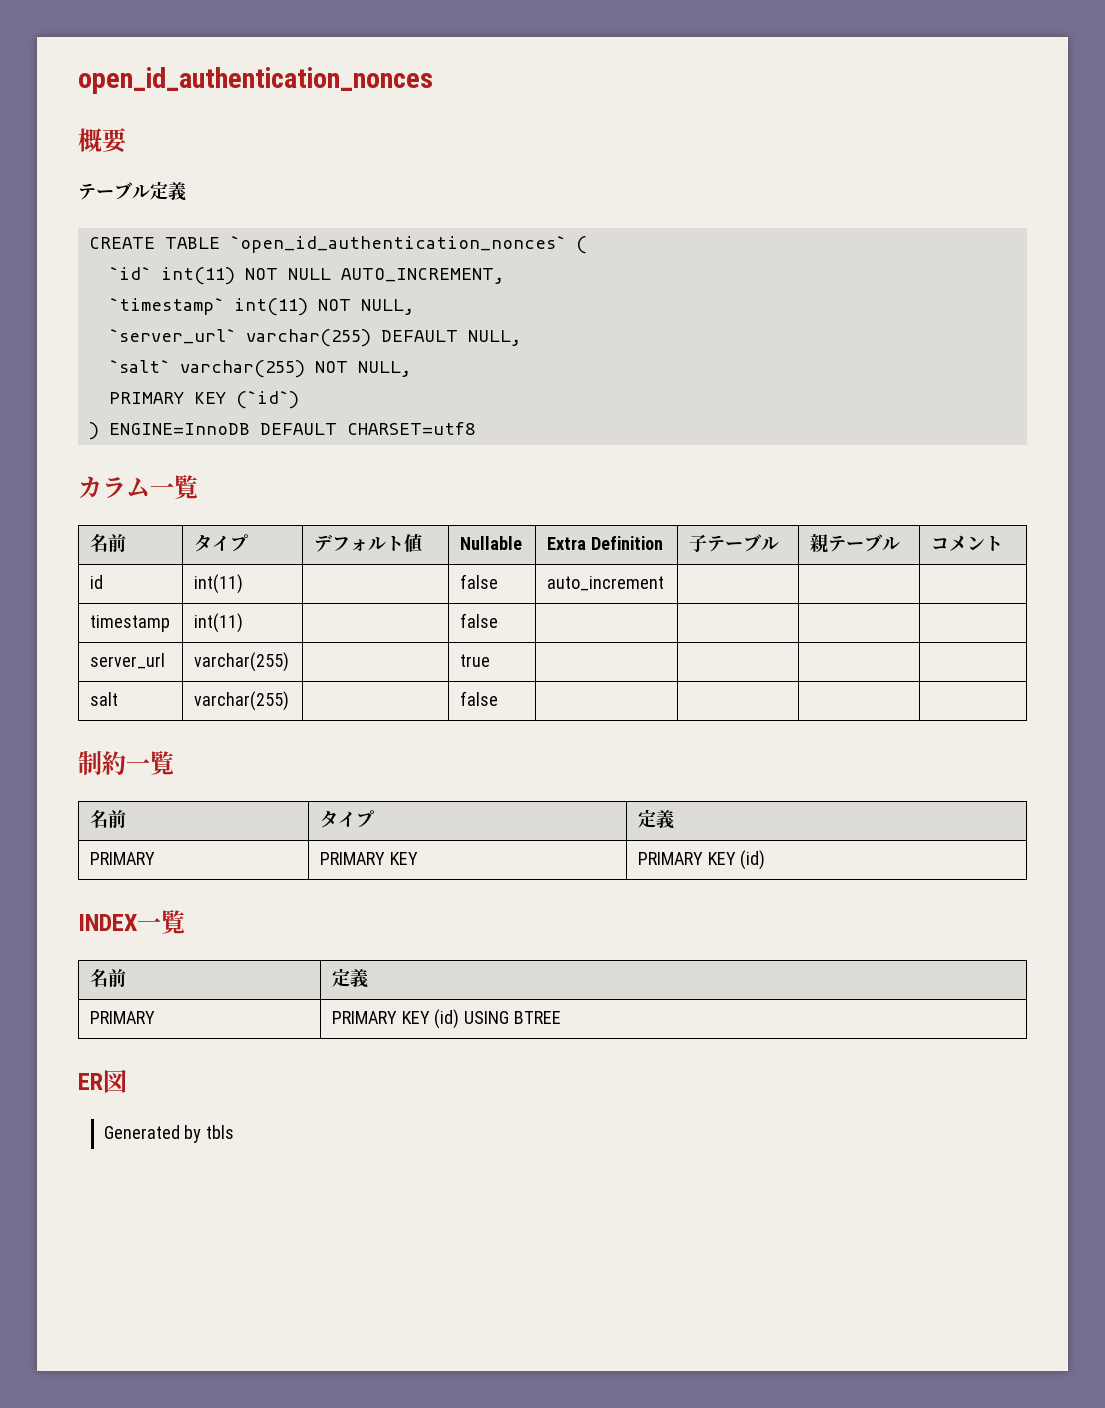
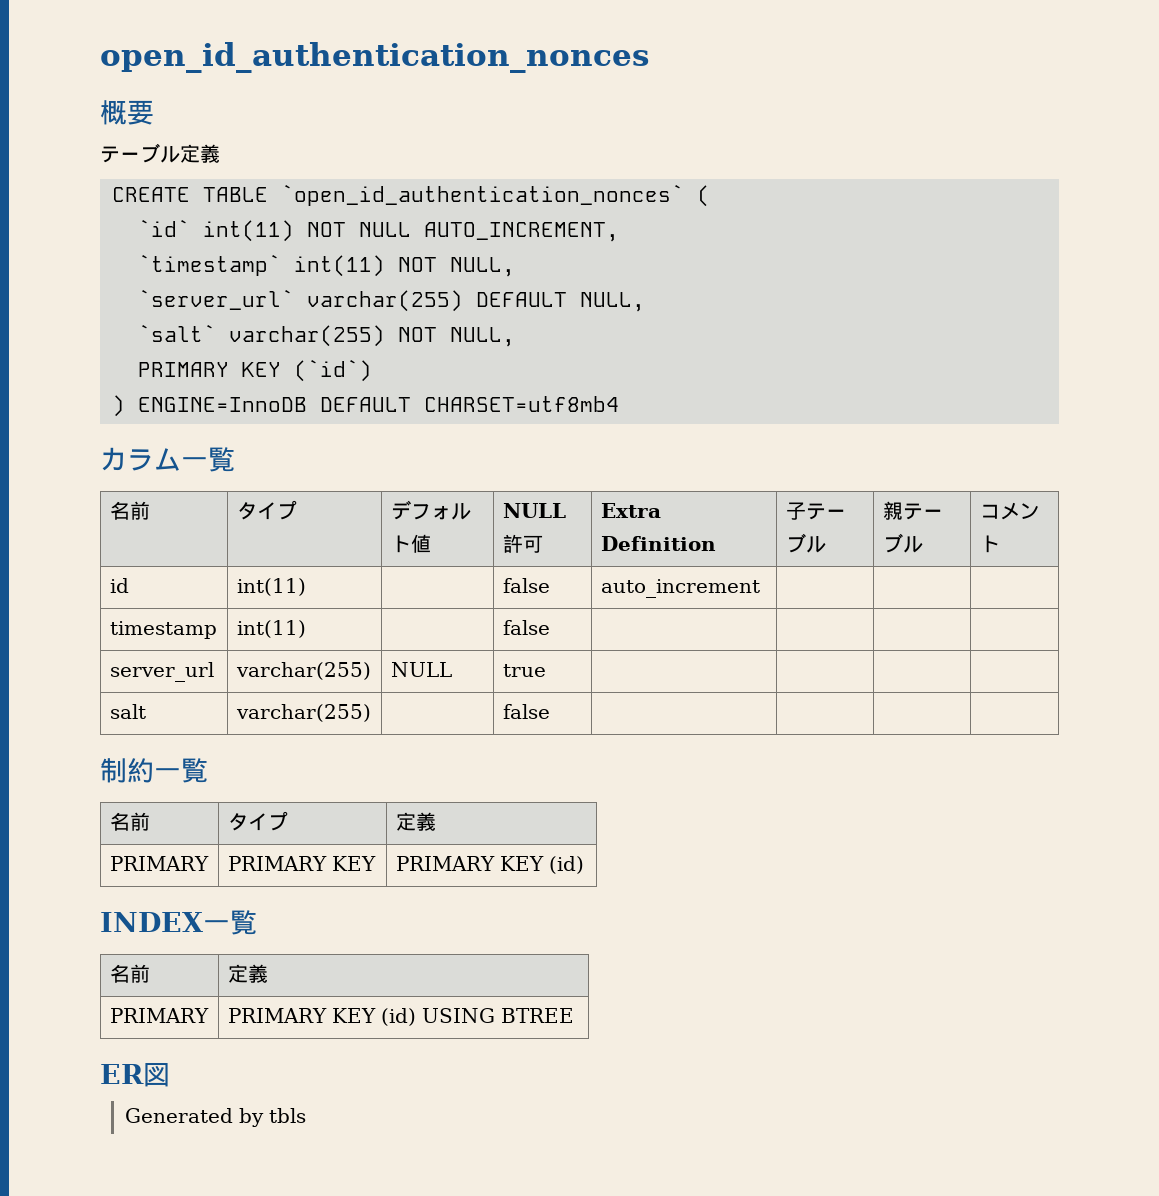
- ) ENGINE=InnoDB DEFAULT CHARSET=utf8
+ ) ENGINE=InnoDB DEFAULT CHARSET=utf8mb4
- 名前 | タイプ | デフォルト値 | Nullable | Extra Definition | 子テーブル | 親テーブル | コメント
+ 名前 | タイプ | デフォルト値 | NULL許可 | Extra Definition | 子テーブル | 親テーブル | コメント
- server_url | varchar(255) | | true | | | |
+ server_url | varchar(255) | NULL | true | | | |

